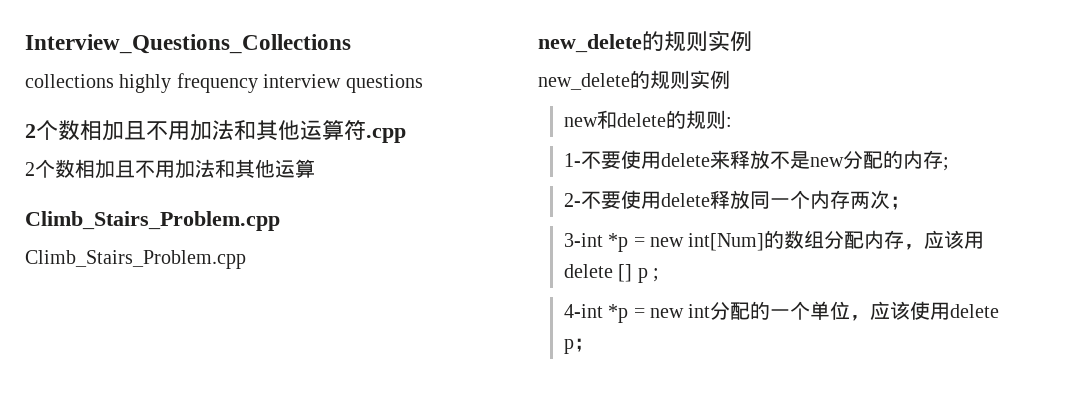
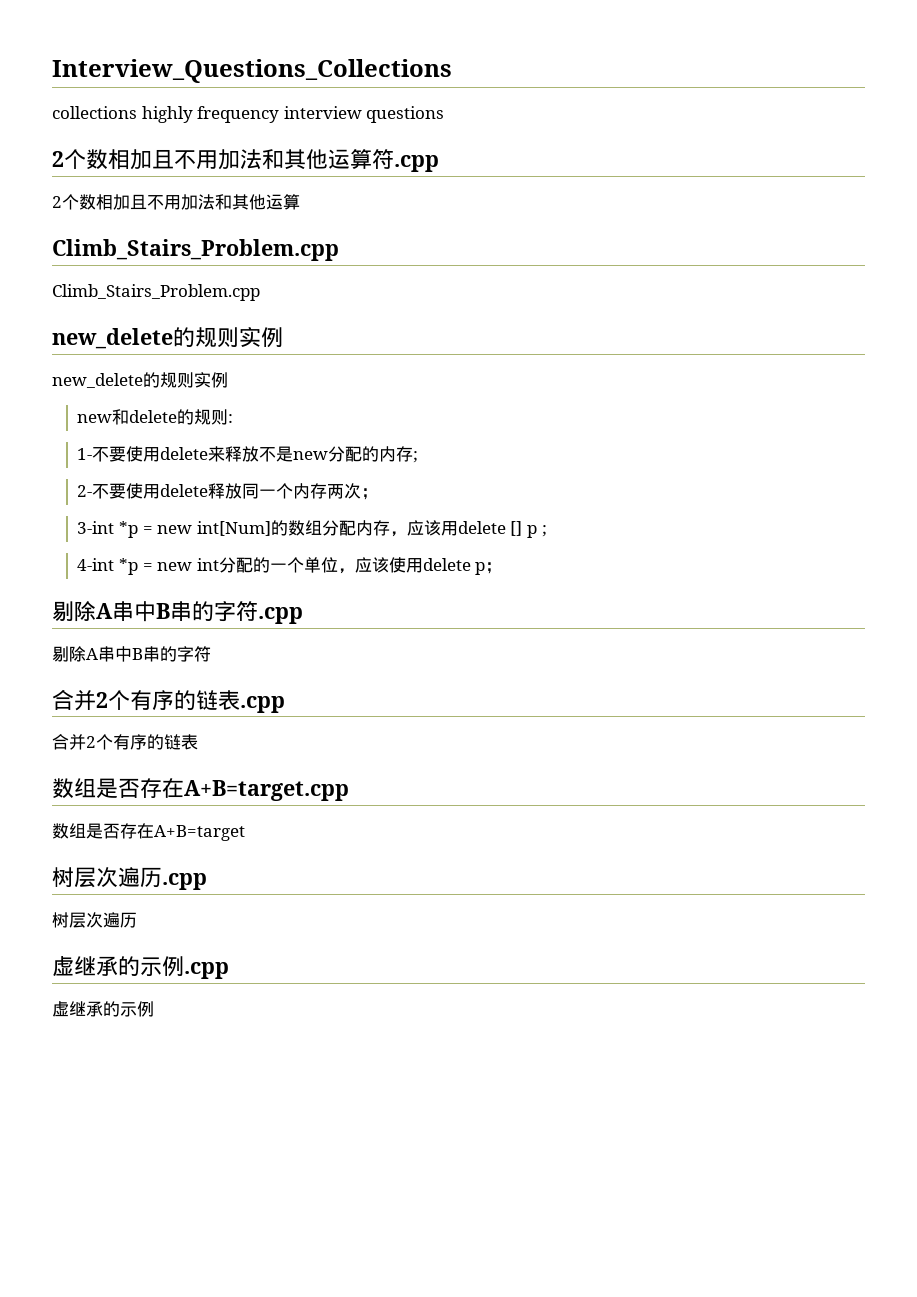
+ 剔除A串中B串的字符.cpp
+ 剔除A串中B串的字符
+ 合并2个有序的链表.cpp
+ 合并2个有序的链表
+ 数组是否存在A+B=target.cpp
+ 数组是否存在A+B=target
+ 树层次遍历.cpp
+ 树层次遍历
+ 虚继承的示例.cpp
+ 虚继承的示例

